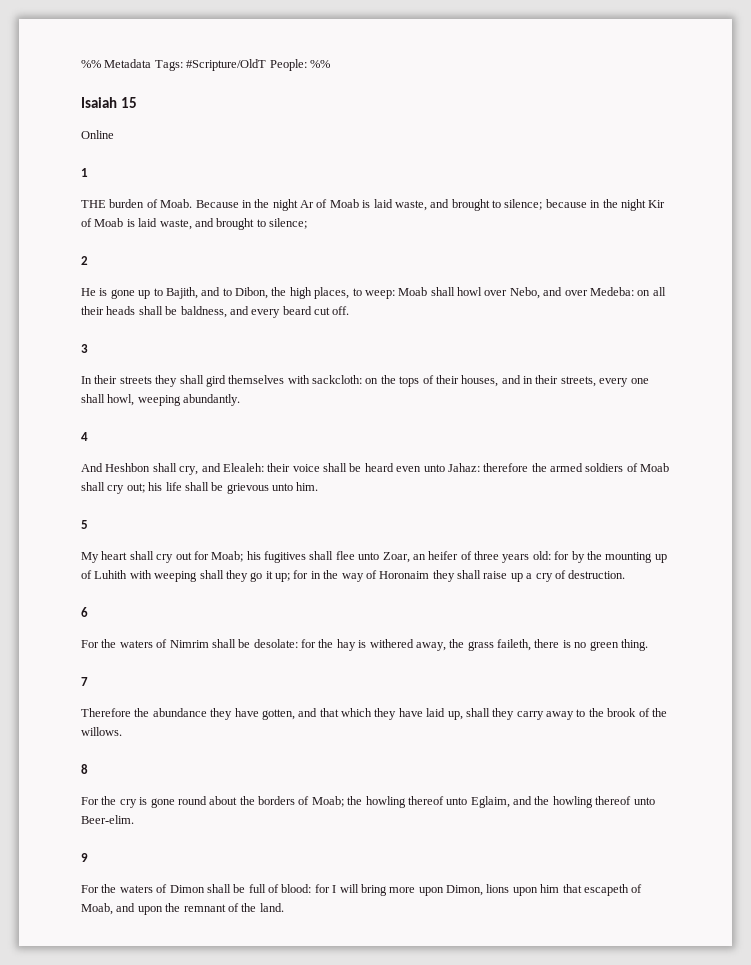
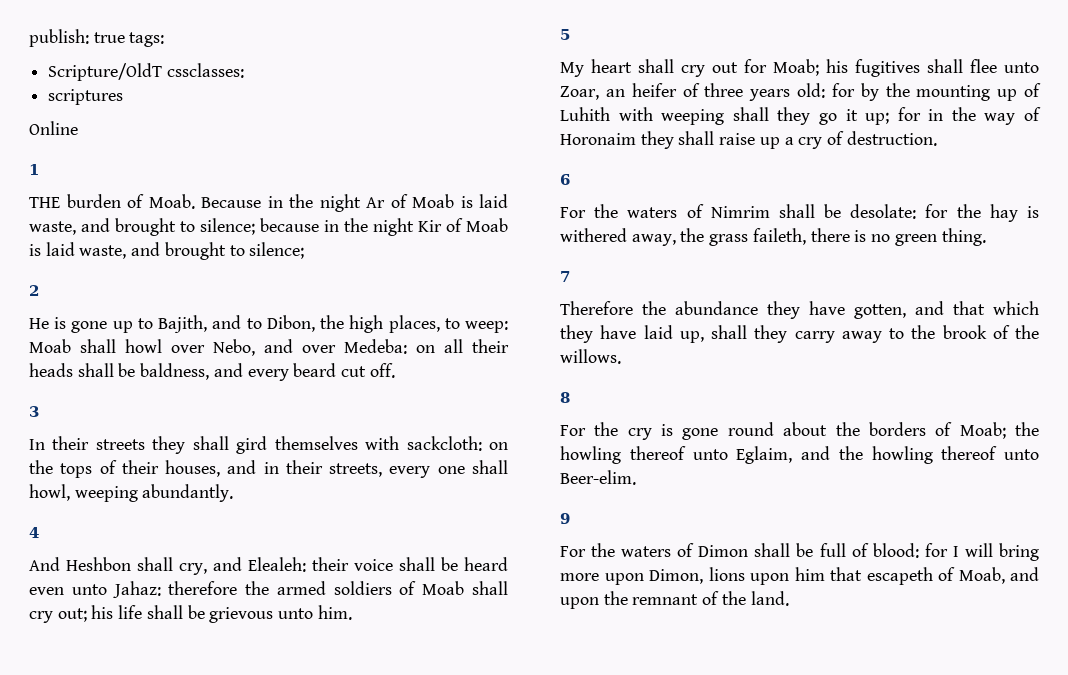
- %% Metadata Tags: #Scripture/OldT People: %%
- Isaiah 15
+ publish: true tags:
+ Scripture/OldT cssclasses:
+ scriptures

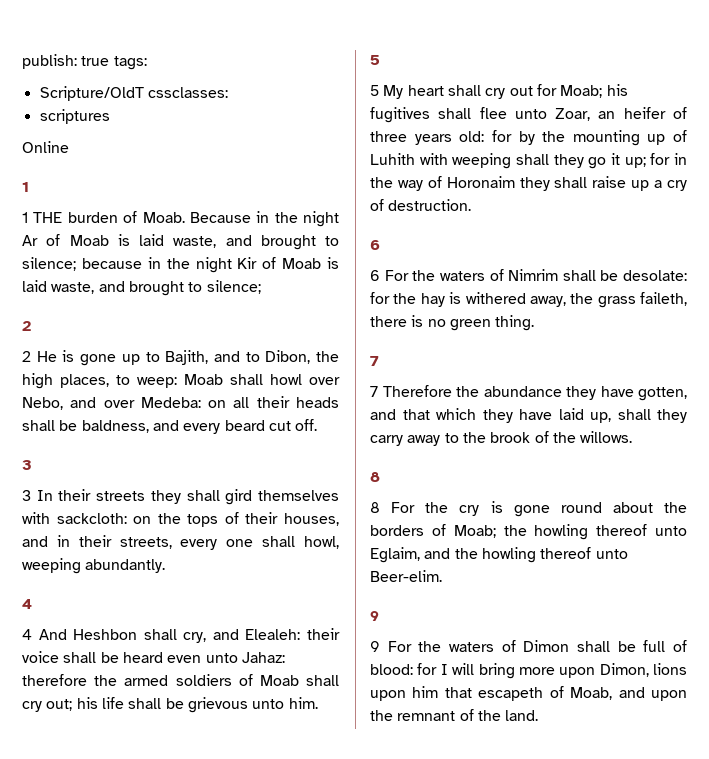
- THE burden of Moab.
+ 1 THE burden of Moab.
- He is gone up to Bajith, and to Dibon, the high places, to weep: Moab shall howl over Nebo, and over Medeba: on all their heads shall be baldness, and every beard cut off.
+ 2 He is gone up to Bajith, and to Dibon, the high places, to weep: Moab shall howl over Nebo, and over Medeba: on all their heads shall be baldness, and every beard cut off.
- In their streets they shall gird themselves with sackcloth: on the tops of their houses, and in their streets, every one shall howl, weeping abundantly.
+ 3 In their streets they shall gird themselves with sackcloth: on the tops of their houses, and in their streets, every one shall howl, weeping abundantly.
- And Heshbon shall cry, and Elealeh: their voice shall be heard even unto Jahaz: therefore the armed soldiers of Moab shall cry out; his life shall be grievous unto him.
+ 4 And Heshbon shall cry, and Elealeh: their voice shall be heard even unto Jahaz: therefore the armed soldiers of Moab shall cry out; his life shall be grievous unto him.
- My heart shall cry out for Moab; his fugitives shall flee unto Zoar, an heifer of three years old: for by the mounting up of Luhith with weeping shall they go it up; for in the way of Horonaim they shall raise up a cry of destruction.
+ 5 My heart shall cry out for Moab; his fugitives shall flee unto Zoar, an heifer of three years old: for by the mounting up of Luhith with weeping shall they go it up; for in the way of Horonaim they shall raise up a cry of destruction.
- For the waters of Nimrim shall be desolate: for the hay is withered away, the grass faileth, there is no green thing.
+ 6 For the waters of Nimrim shall be desolate: for the hay is withered away, the grass faileth, there is no green thing.
- Therefore the abundance they have gotten, and that which they have laid up, shall they carry away to the brook of the willows.
+ 7 Therefore the abundance they have gotten, and that which they have laid up, shall they carry away to the brook of the willows.
- For the cry is gone round about the borders of Moab; the howling thereof unto Eglaim, and the howling thereof unto Beer-elim.
+ 8 For the cry is gone round about the borders of Moab; the howling thereof unto Eglaim, and the howling thereof unto Beer-elim.
- For the waters of Dimon shall be full of blood: for I will bring more upon Dimon, lions upon him that escapeth of Moab, and upon the remnant of the land.
+ 9 For the waters of Dimon shall be full of blood: for I will bring more upon Dimon, lions upon him that escapeth of Moab, and upon the remnant of the land.

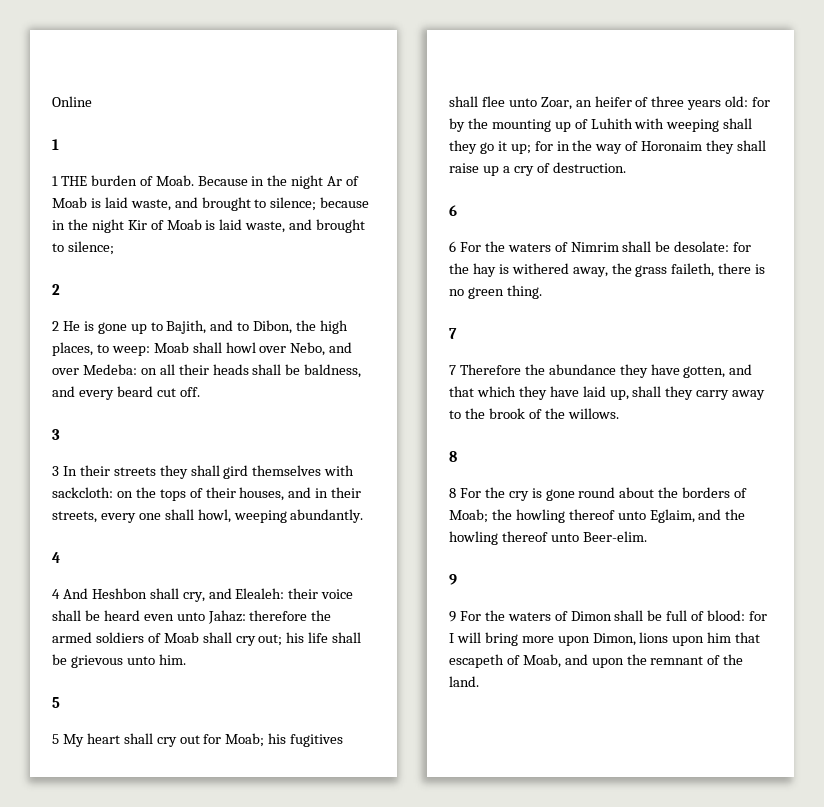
- publish: true tags:
- Scripture/OldT cssclasses:
- scriptures

